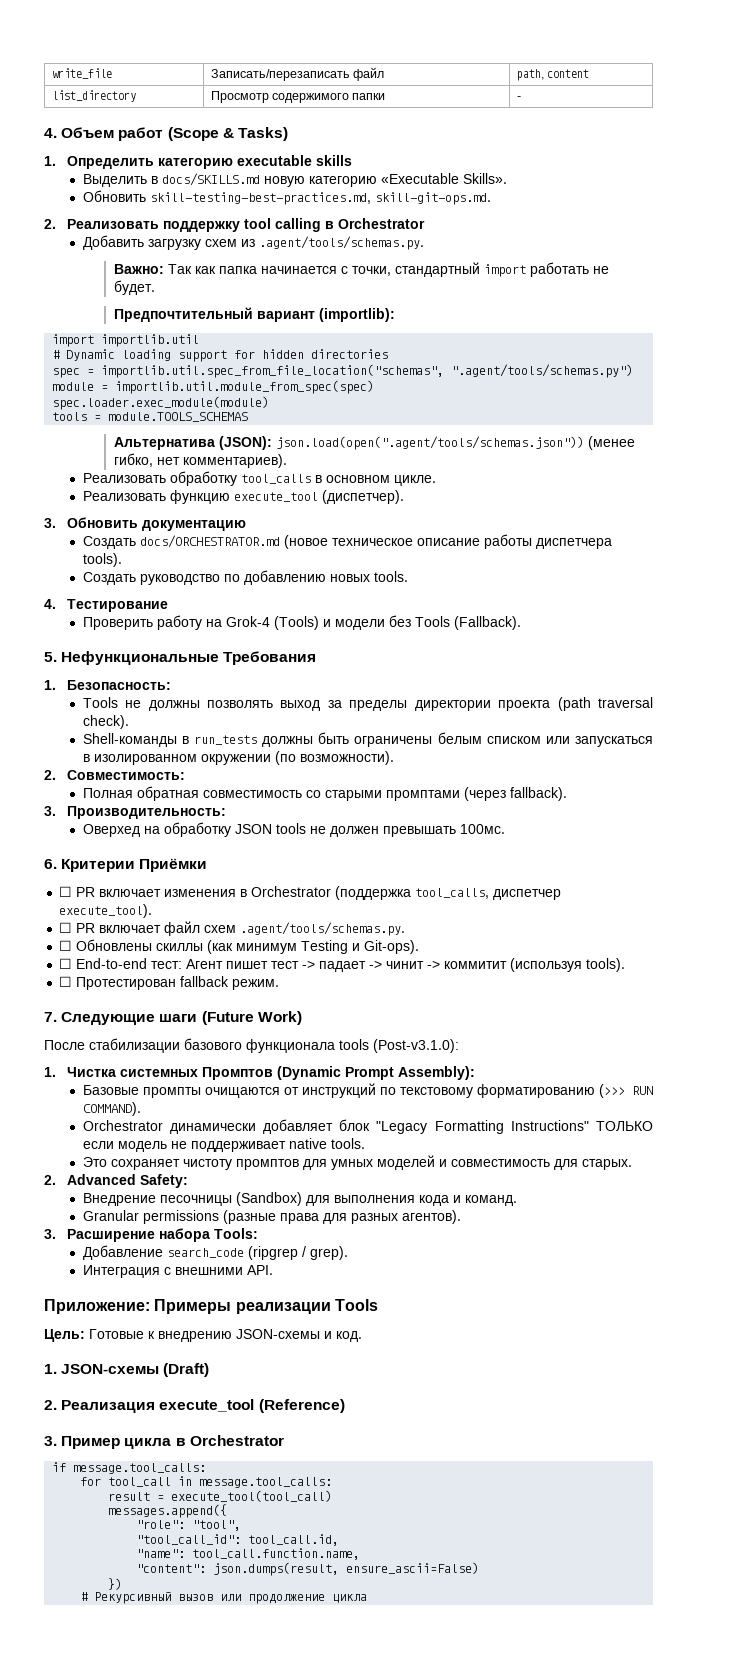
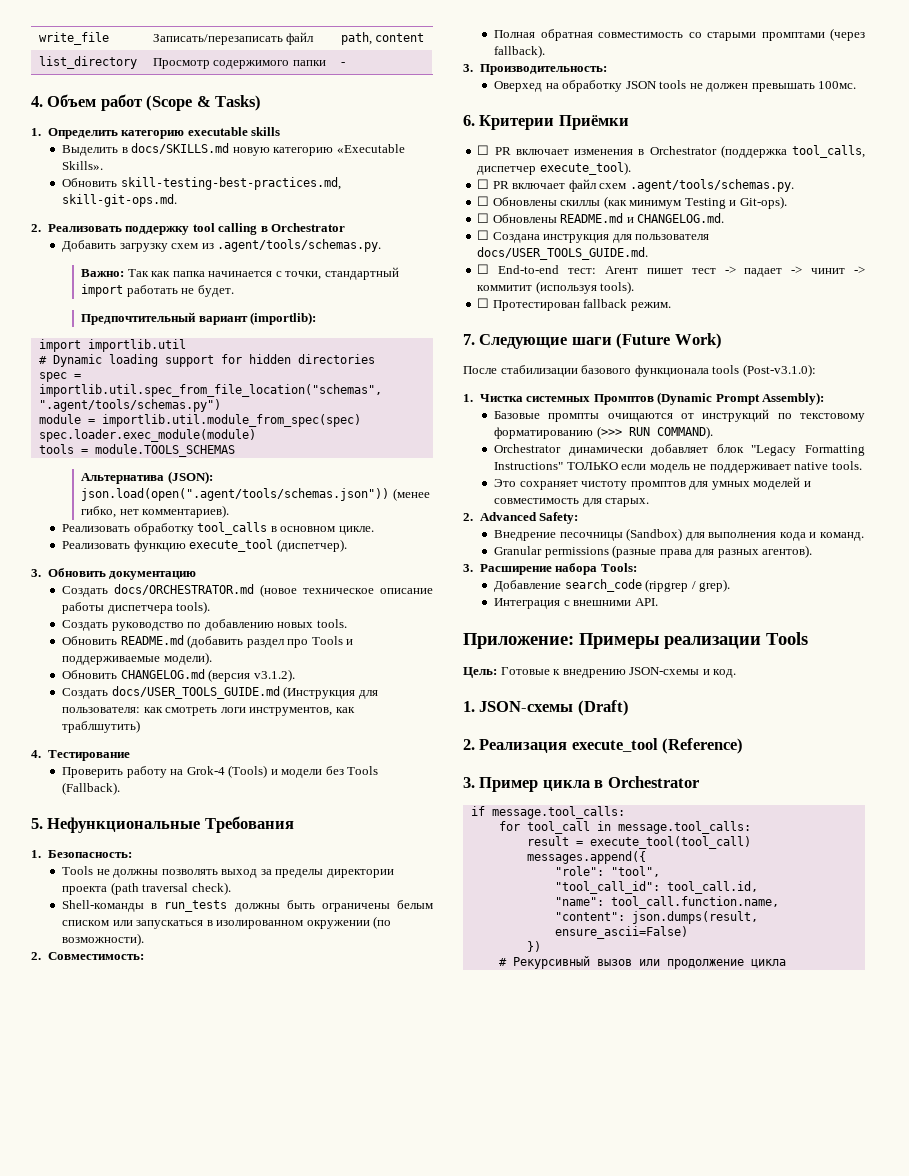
+ Обновить README.md (добавить раздел про Tools и поддерживаемые модели).
+ Обновить CHANGELOG.md (версия v3.1.2).
+ Создать docs/USER_TOOLS_GUIDE.md (Инструкция для пользователя: как смотреть логи инструментов, как траблшутить)
+ ☐ Обновлены README.md и CHANGELOG.md.
+ ☐ Создана инструкция для пользователя docs/USER_TOOLS_GUIDE.md.

